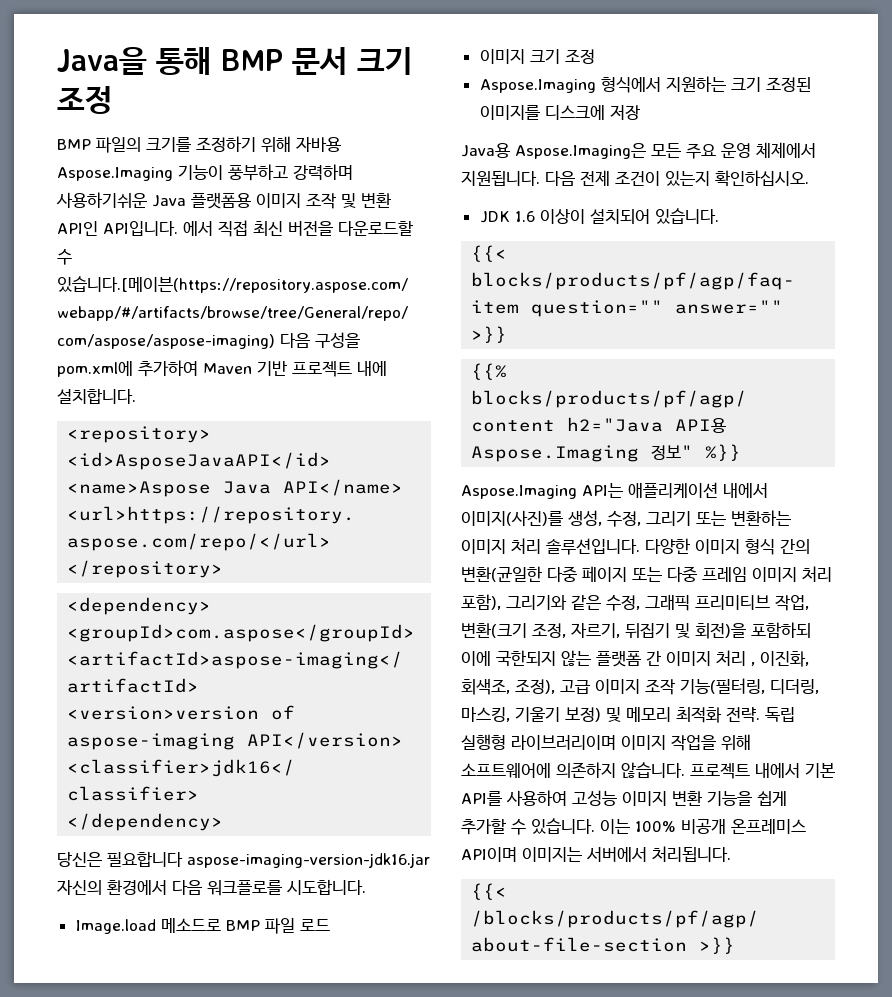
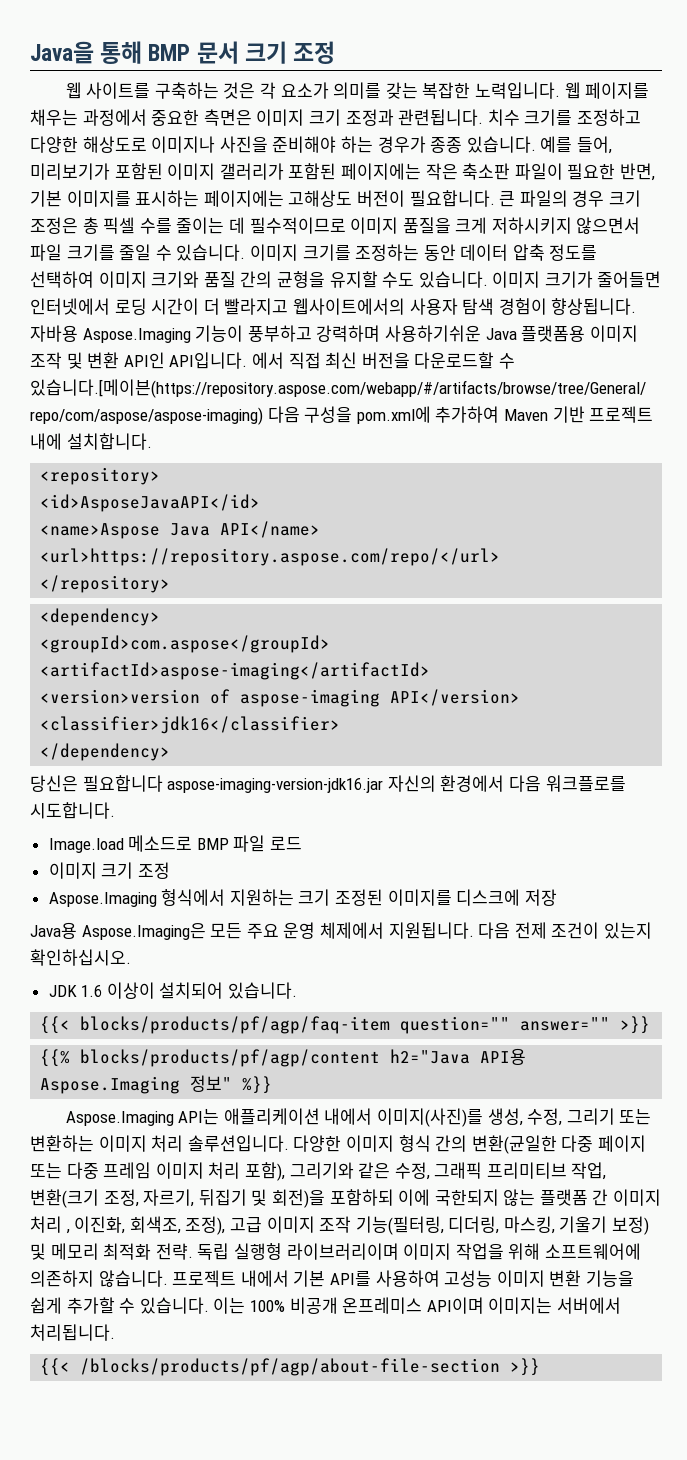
- BMP 파일의 크기를 조정하기 위해 자바용 Aspose.Imaging 기능이 풍부하고 강력하며 사용하기쉬운 Java 플랫폼용 이미지 조작 및 변환 API인 API입니다.
+ 웹 사이트를 구축하는 것은 각 요소가 의미를 갖는 복잡한 노력입니다. 웹 페이지를 채우는 과정에서 중요한 측면은 이미지 크기 조정과 관련됩니다. 치수 크기를 조정하고 다양한 해상도로 이미지나 사진을 준비해야 하는 경우가 종종 있습니다. 예를 들어, 미리보기가 포함된 이미지 갤러리가 포함된 페이지에는 작은 축소판 파일이 필요한 반면, 기본 이미지를 표시하는 페이지에는 고해상도 버전이 필요합니다. 큰 파일의 경우 크기 조정은 총 픽셀 수를 줄이는 데 필수적이므로 이미지 품질을 크게 저하시키지 않으면서 파일 크기를 줄일 수 있습니다. 이미지 크기를 조정하는 동안 데이터 압축 정도를 선택하여 이미지 크기와 품질 간의 균형을 유지할 수도 있습니다. 이미지 크기가 줄어들면 인터넷에서 로딩 시간이 더 빨라지고 웹사이트에서의 사용자 탐색 경험이 향상됩니다. 자바용 Aspose.Imaging 기능이 풍부하고 강력하며 사용하기쉬운 Java 플랫폼용 이미지 조작 및 변환 API인 API입니다.

